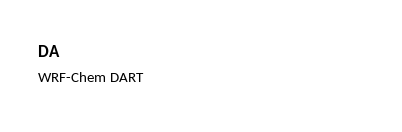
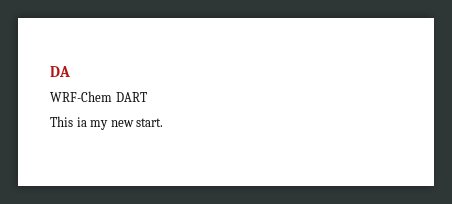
+ This ia my new start.

